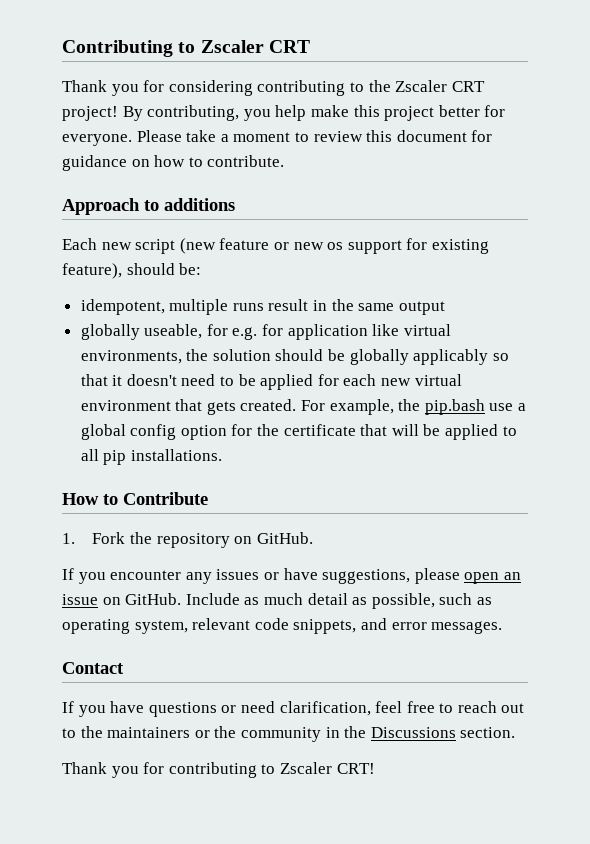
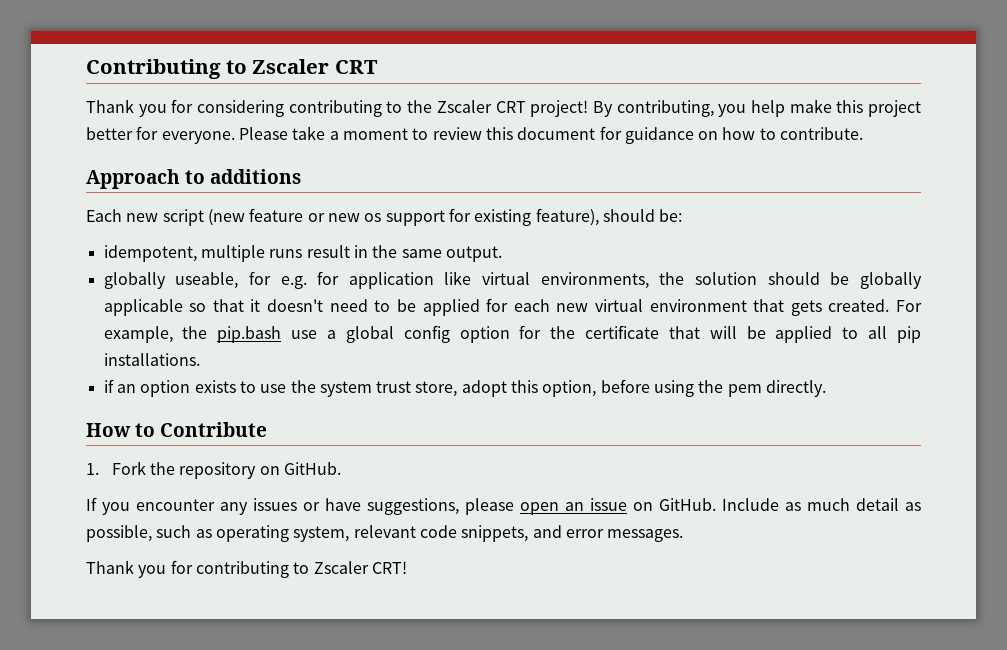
- idempotent, multiple runs result in the same output
+ idempotent, multiple runs result in the same output.
- globally useable, for e.g. for application like virtual environments, the solution should be globally applicably so that it doesn't need to be applied for each new virtual environment that gets created.
+ globally useable, for e.g. for application like virtual environments, the solution should be globally applicable so that it doesn't need to be applied for each new virtual environment that gets created.
+ if an option exists to use the system trust store, adopt this option, before using the pem directly.
- Contact
- If you have questions or need clarification, feel free to reach out to the maintainers or the community in the Discussions section.

